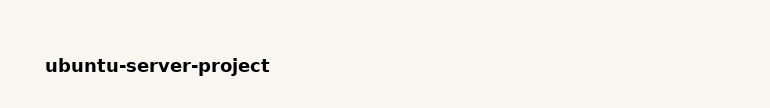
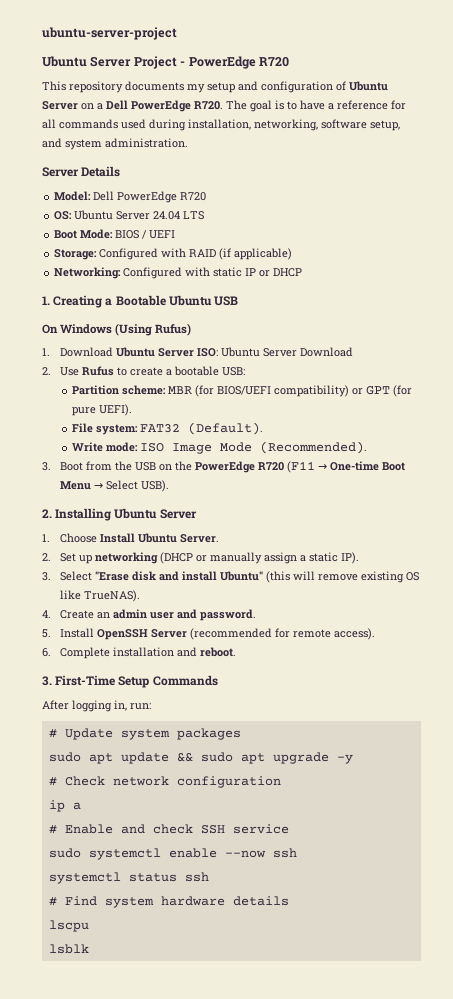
+ Ubuntu Server Project - PowerEdge R720
+ This repository documents my setup and configuration of Ubuntu Server on a Dell PowerEdge R720. The goal is to have a reference for all commands used during installation, networking, software setup, and system administration.
+ Server Details
+ Model: Dell PowerEdge R720
+ OS: Ubuntu Server 24.04 LTS
+ Boot Mode: BIOS / UEFI
+ Storage: Configured with RAID (if applicable)
+ Networking: Configured with static IP or DHCP
+ 1. Creating a Bootable Ubuntu USB
+ On Windows (Using Rufus)
+ 1. Download Ubuntu Server ISO: Ubuntu Server Download
+ 2. Use Rufus to create a bootable USB:
+ Partition scheme: MBR (for BIOS/UEFI compatibility) or GPT (for pure UEFI).
+ File system: FAT32 (Default).
+ Write mode: ISO Image Mode (Recommended).
+ 3. Boot from the USB on the PowerEdge R720 (F11 → One-time Boot Menu → Select USB).
+ 2. Installing Ubuntu Server
+ 1. Choose Install Ubuntu Server.
+ 2. Set up networking (DHCP or manually assign a static IP).
+ 3. Select "Erase disk and install Ubuntu" (this will remove existing OS like TrueNAS).
+ 4. Create an admin user and password.
+ 5. Install OpenSSH Server (recommended for remote access).
+ 6. Complete installation and reboot.
+ 3. First-Time Setup Commands
+ After logging in, run:
+ # Update system packages
+ sudo apt update && sudo apt upgrade -y
+ # Check network configuration
+ ip a
+ # Enable and check SSH service
+ sudo systemctl enable --now ssh
+ systemctl status ssh
+ # Find system hardware details
+ lscpu
+ lsblk

